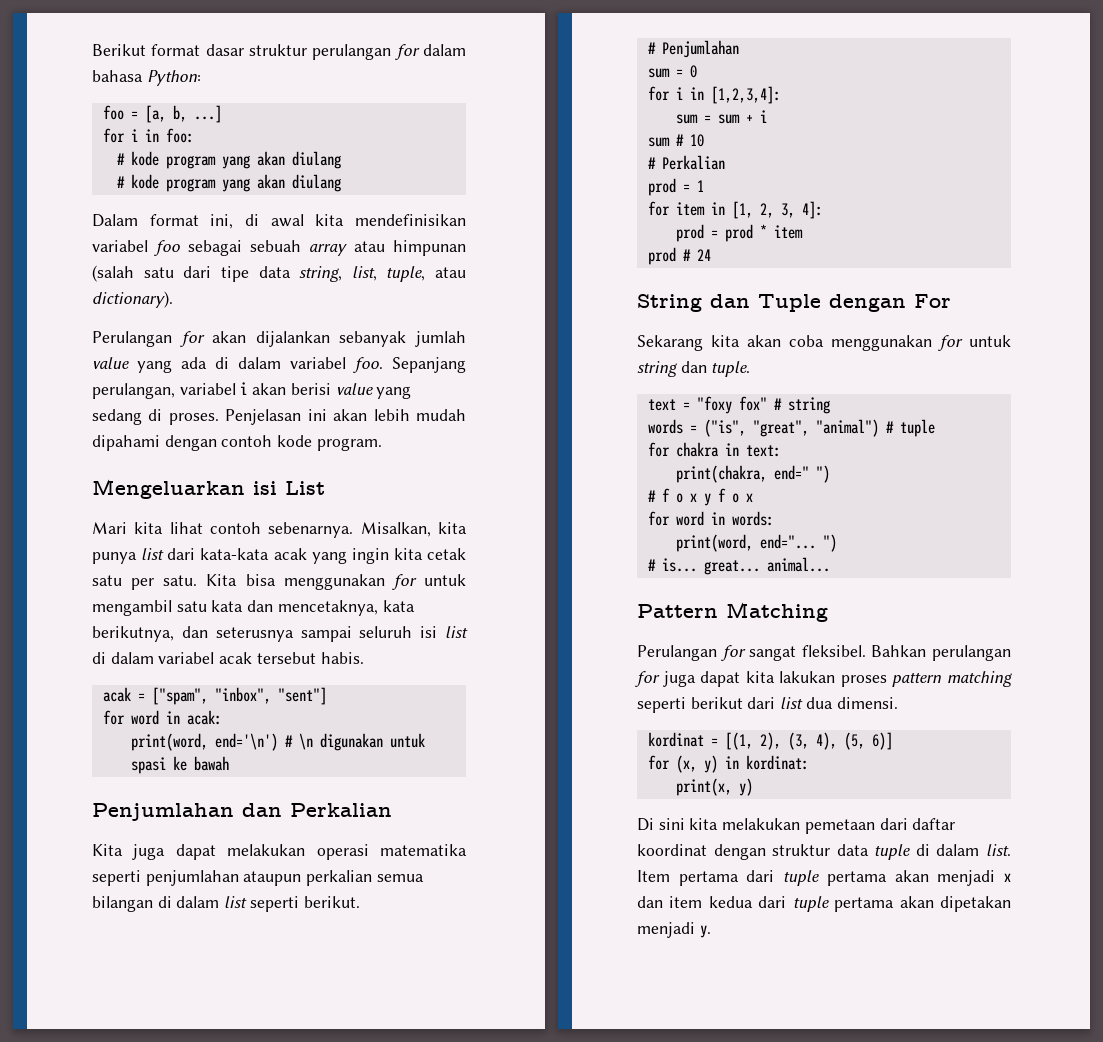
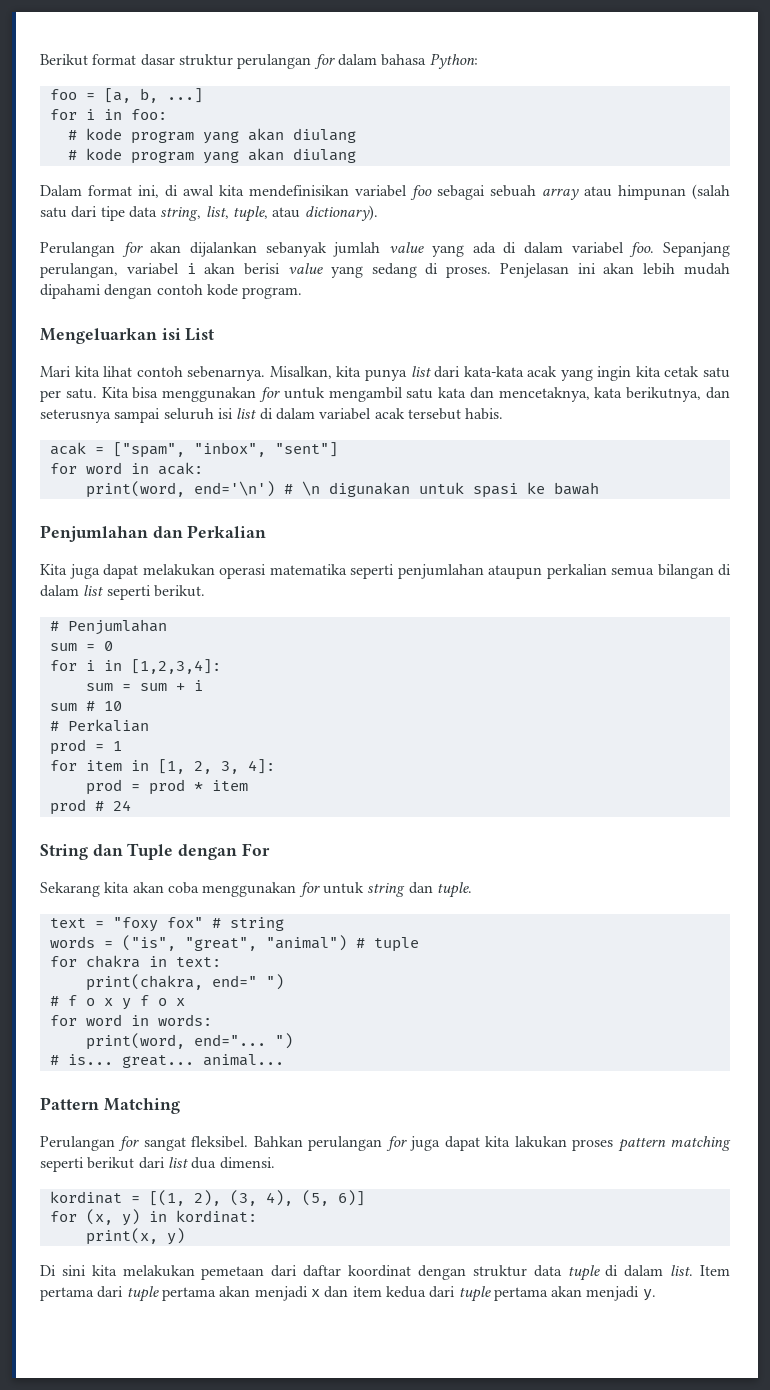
- Item pertama dari tuple pertama akan menjadi x dan item kedua dari tuple pertama akan dipetakan menjadi y.
+ Item pertama dari tuple pertama akan menjadi x dan item kedua dari tuple pertama akan menjadi y.

